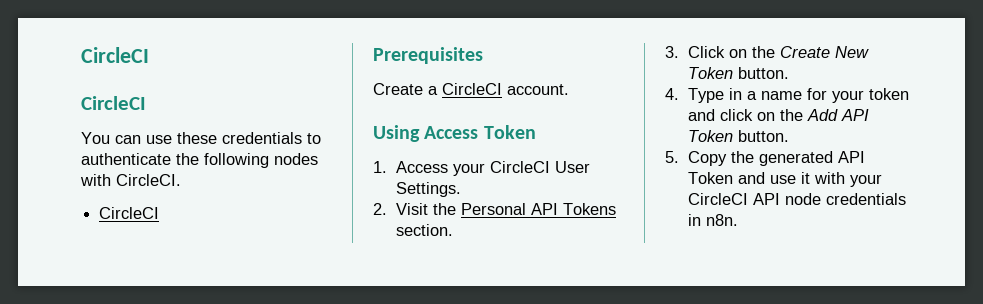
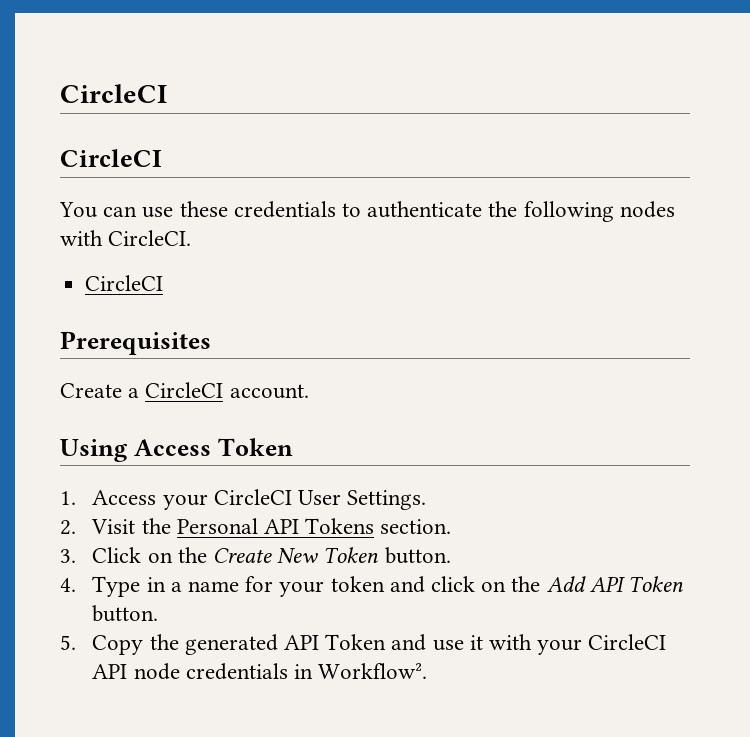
- 5. Copy the generated API Token and use it with your CircleCI API node credentials in n8n.
+ 5. Copy the generated API Token and use it with your CircleCI API node credentials in Workflow².

